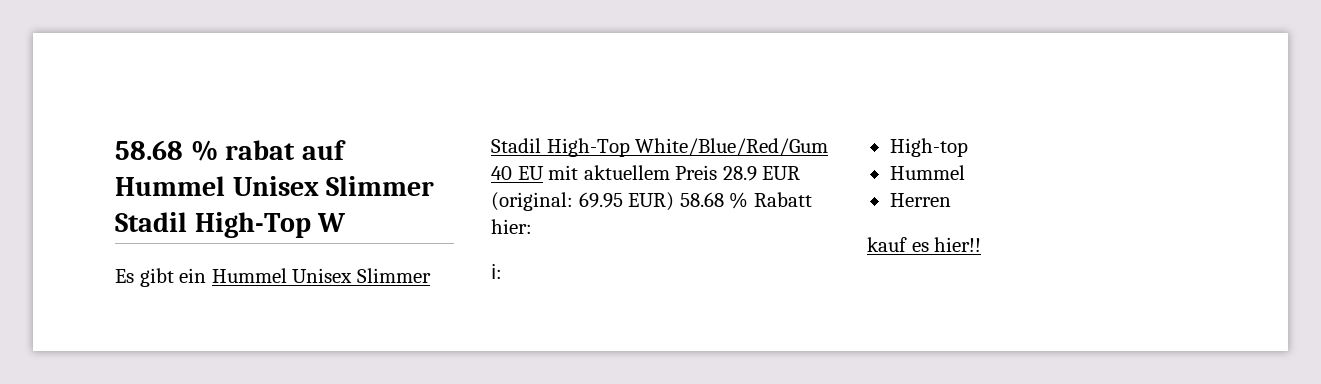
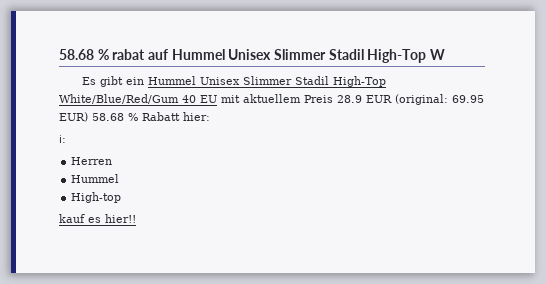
- High-top
+ Herren
- Herren
+ High-top

